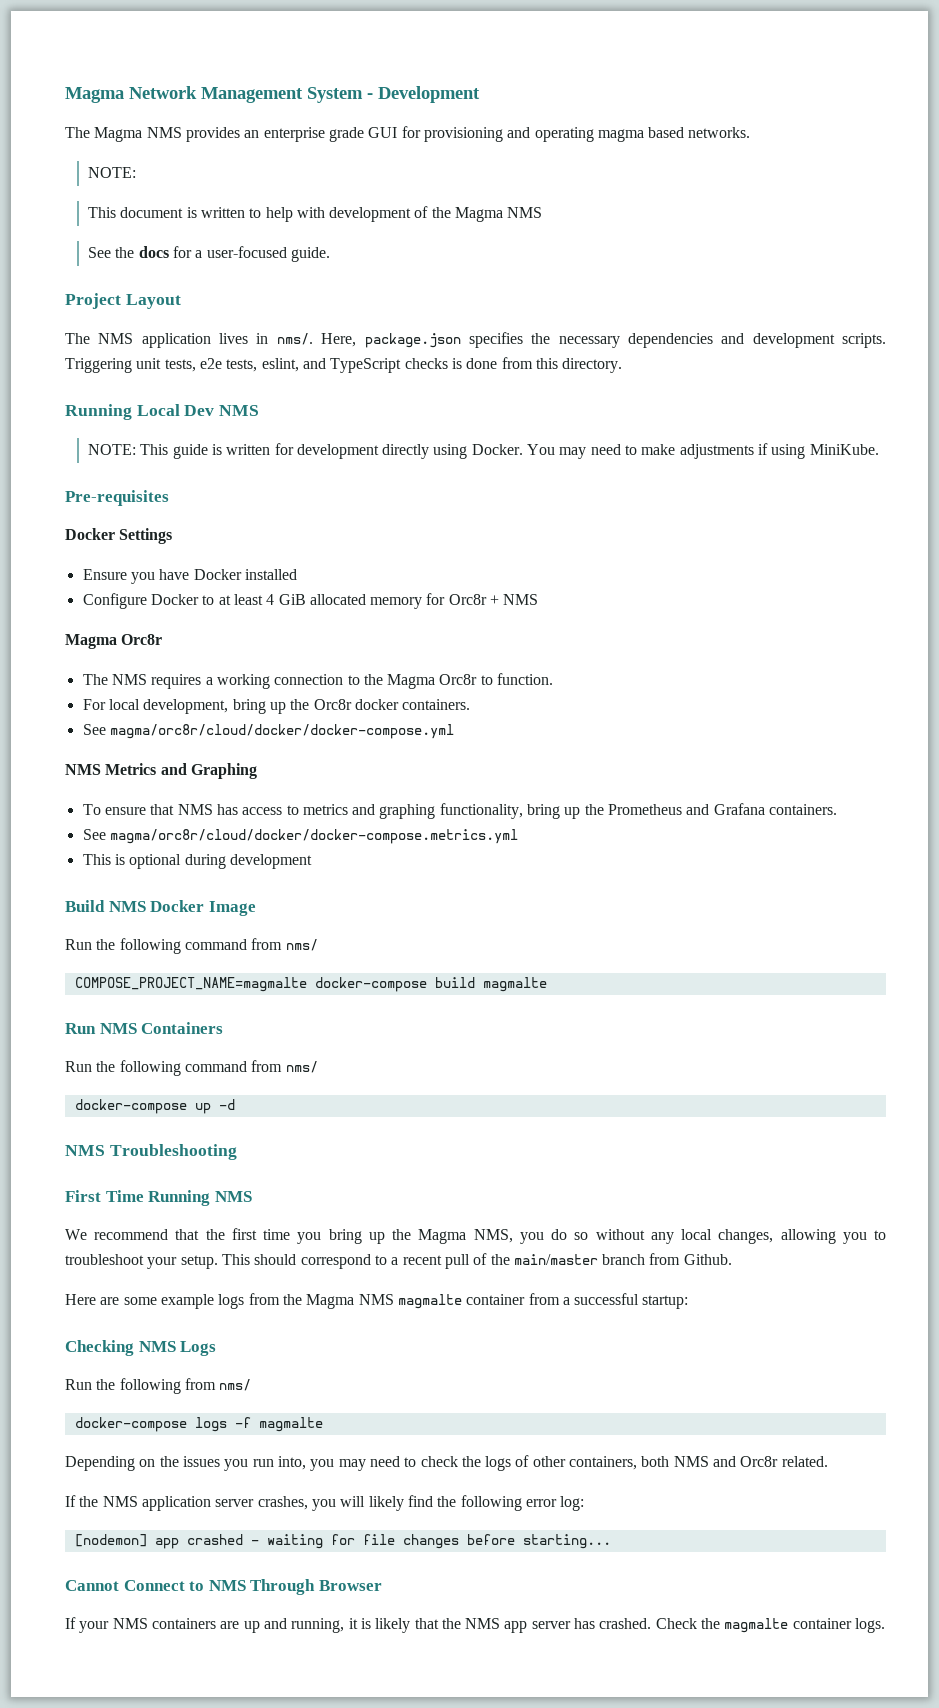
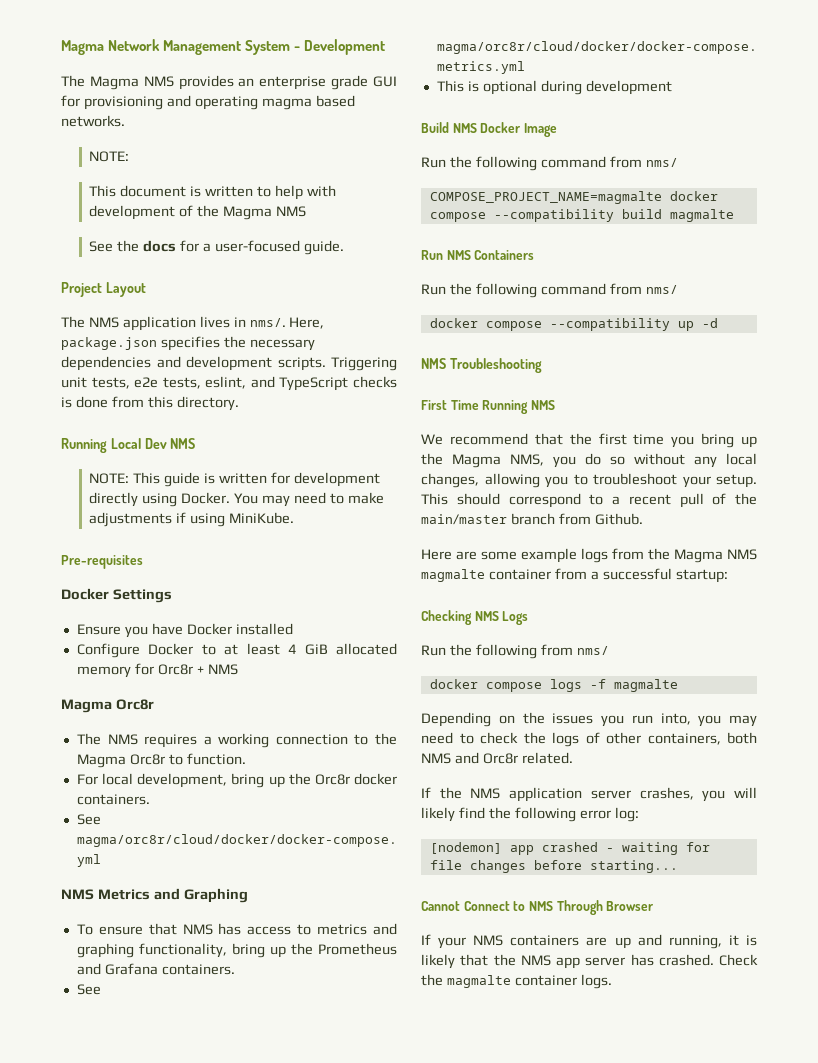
- COMPOSE_PROJECT_NAME=magmalte docker-compose build magmalte
+ COMPOSE_PROJECT_NAME=magmalte docker compose --compatibility build magmalte
- docker-compose up -d
+ docker compose --compatibility up -d
- docker-compose logs -f magmalte
+ docker compose logs -f magmalte

